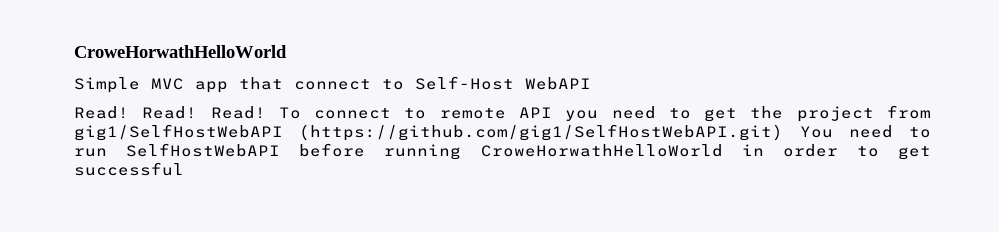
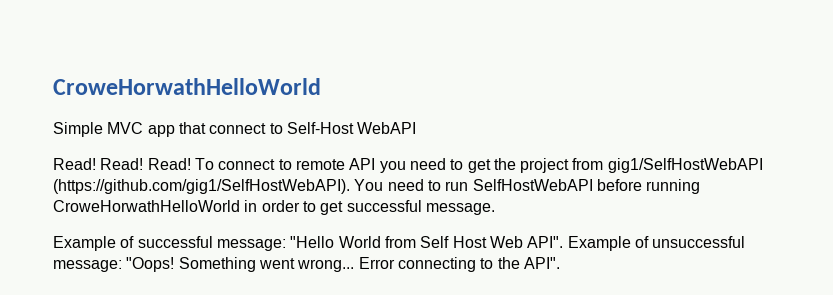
- To connect to remote API you need to get the project from gig1/SelfHostWebAPI (https://github.com/gig1/SelfHostWebAPI.git) You need to run SelfHostWebAPI before running CroweHorwathHelloWorld in order to get successful
+ To connect to remote API you need to get the project from gig1/SelfHostWebAPI (https://github.com/gig1/SelfHostWebAPI). You need to run SelfHostWebAPI before running CroweHorwathHelloWorld in order to get successful message.
+ Example of successful message: "Hello World from Self Host Web API". Example of unsuccessful message: "Oops! Something went wrong... Error connecting to the API".

